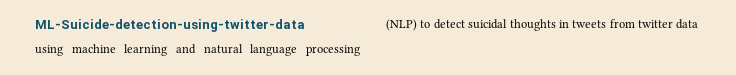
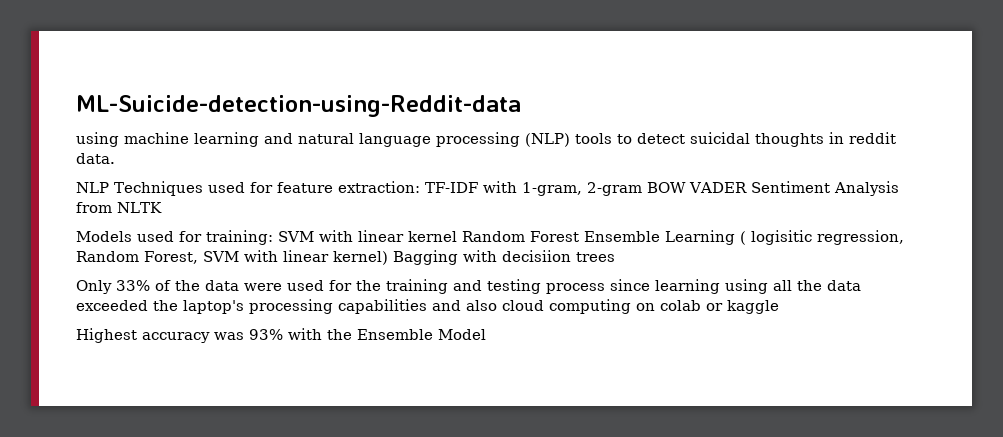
- ML-Suicide-detection-using-twitter-data
+ ML-Suicide-detection-using-Reddit-data
- using machine learning and natural language processing (NLP) to detect suicidal thoughts in tweets from twitter data
+ using machine learning and natural language processing (NLP) tools to detect suicidal thoughts in reddit data.
+ NLP Techniques used for feature extraction: TF-IDF with 1-gram, 2-gram BOW VADER Sentiment Analysis from NLTK
+ Models used for training: SVM with linear kernel Random Forest Ensemble Learning ( logisitic regression, Random Forest, SVM with linear kernel) Bagging with decisiion trees
+ Only 33% of the data were used for the training and testing process since learning using all the data exceeded the laptop's processing capabilities and also cloud computing on colab or kaggle
+ Highest accuracy was 93% with the Ensemble Model

